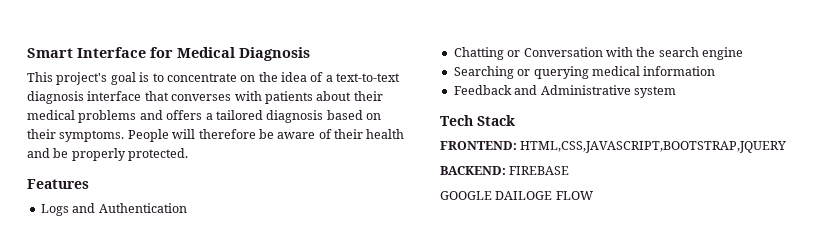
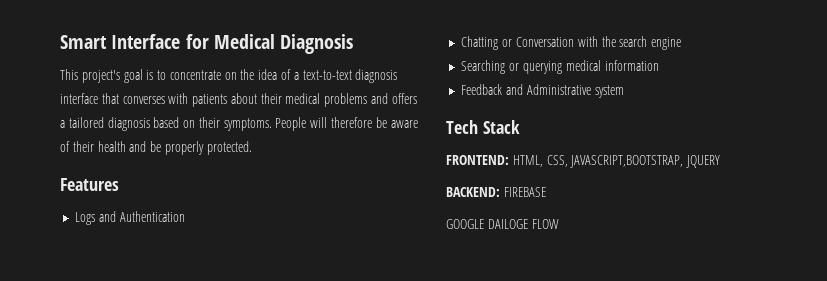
- FRONTEND: HTML,CSS,JAVASCRIPT,BOOTSTRAP,JQUERY
+ FRONTEND: HTML, CSS, JAVASCRIPT,BOOTSTRAP, JQUERY

